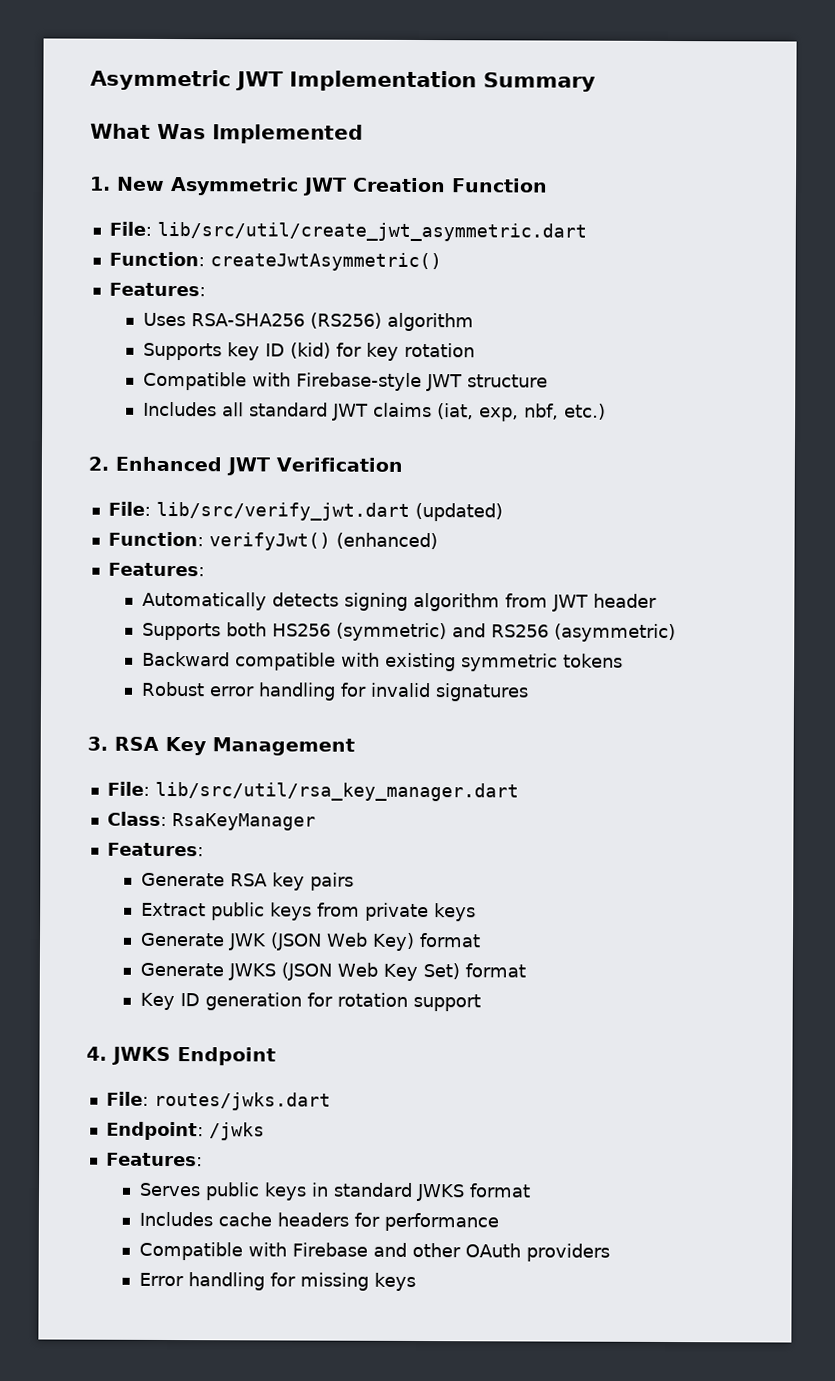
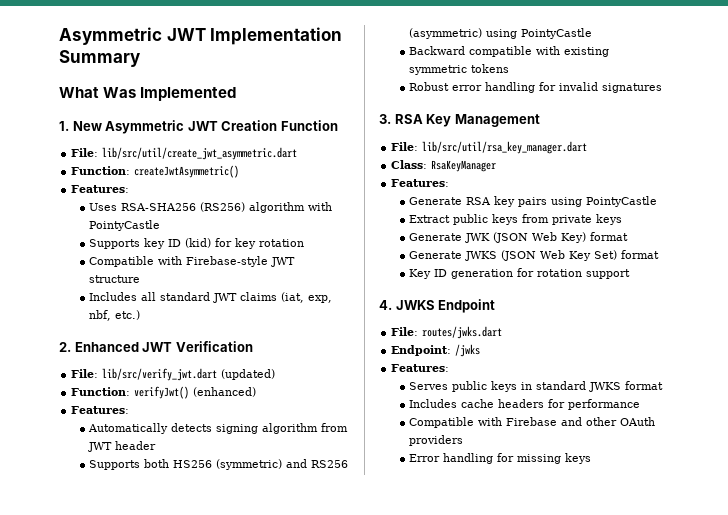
- Uses RSA-SHA256 (RS256) algorithm
+ Uses RSA-SHA256 (RS256) algorithm with PointyCastle
- Supports both HS256 (symmetric) and RS256 (asymmetric)
+ Supports both HS256 (symmetric) and RS256 (asymmetric) using PointyCastle
- Generate RSA key pairs
+ Generate RSA key pairs using PointyCastle

